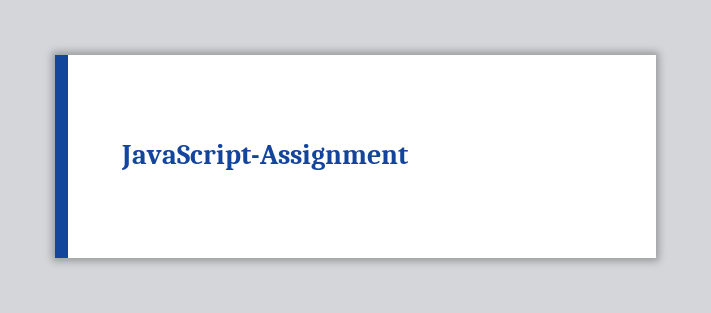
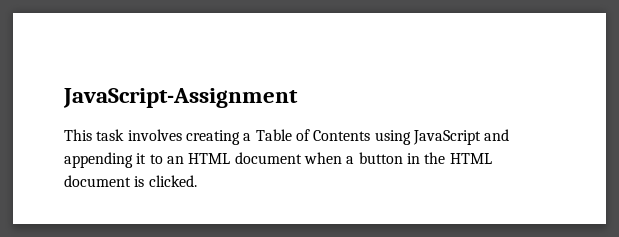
+ This task involves creating a Table of Contents using JavaScript and appending it to an HTML document when a button in the HTML document is clicked.

